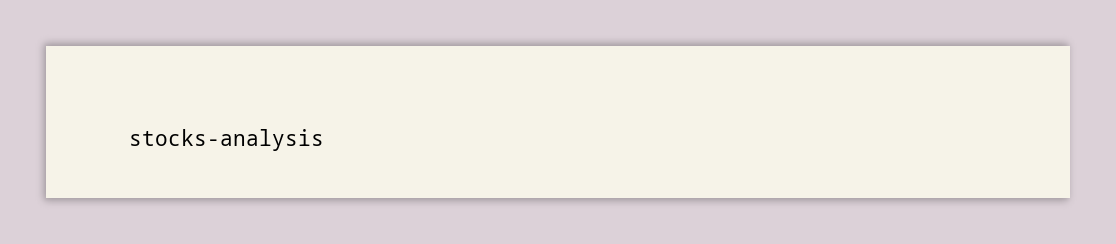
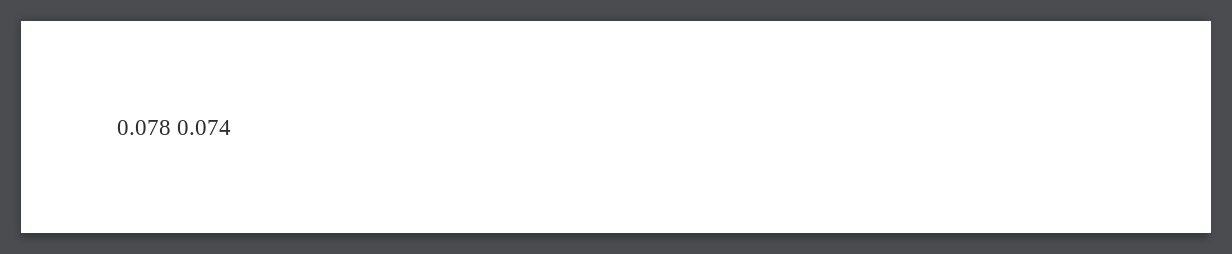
- stocks-analysis
+ 0.078 0.074

